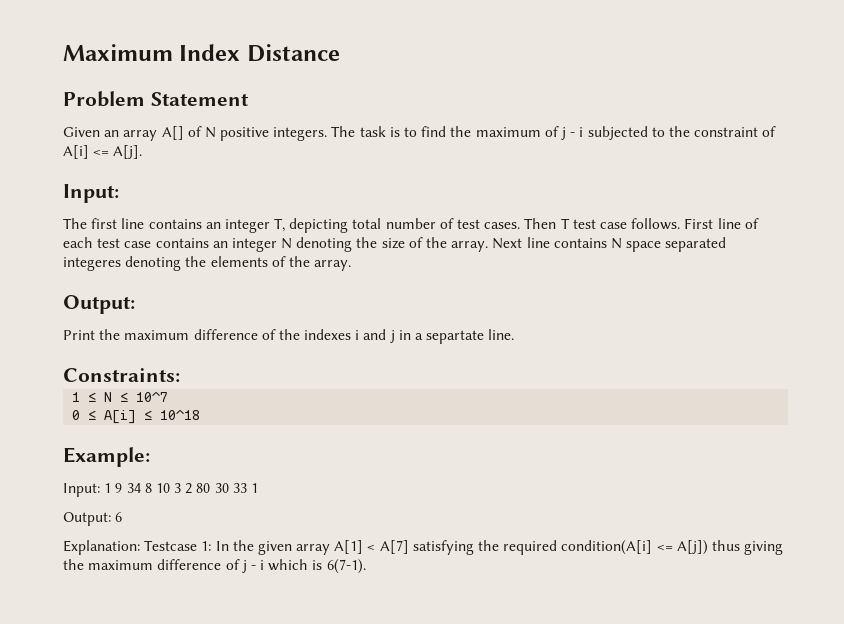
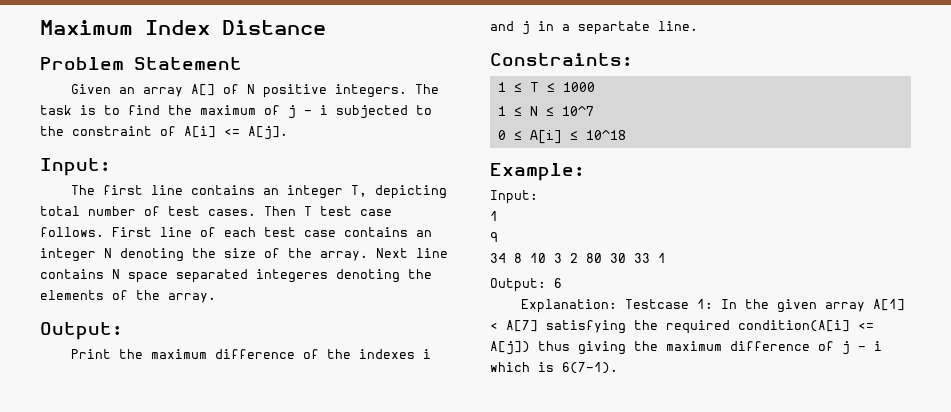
+ 1 ≤ T ≤ 1000
  Example:
- Input: 1 9 34 8 10 3 2 80 30 33 1
+ Input:
+ 1
+ 9
+ 34 8 10 3 2 80 30 33 1

